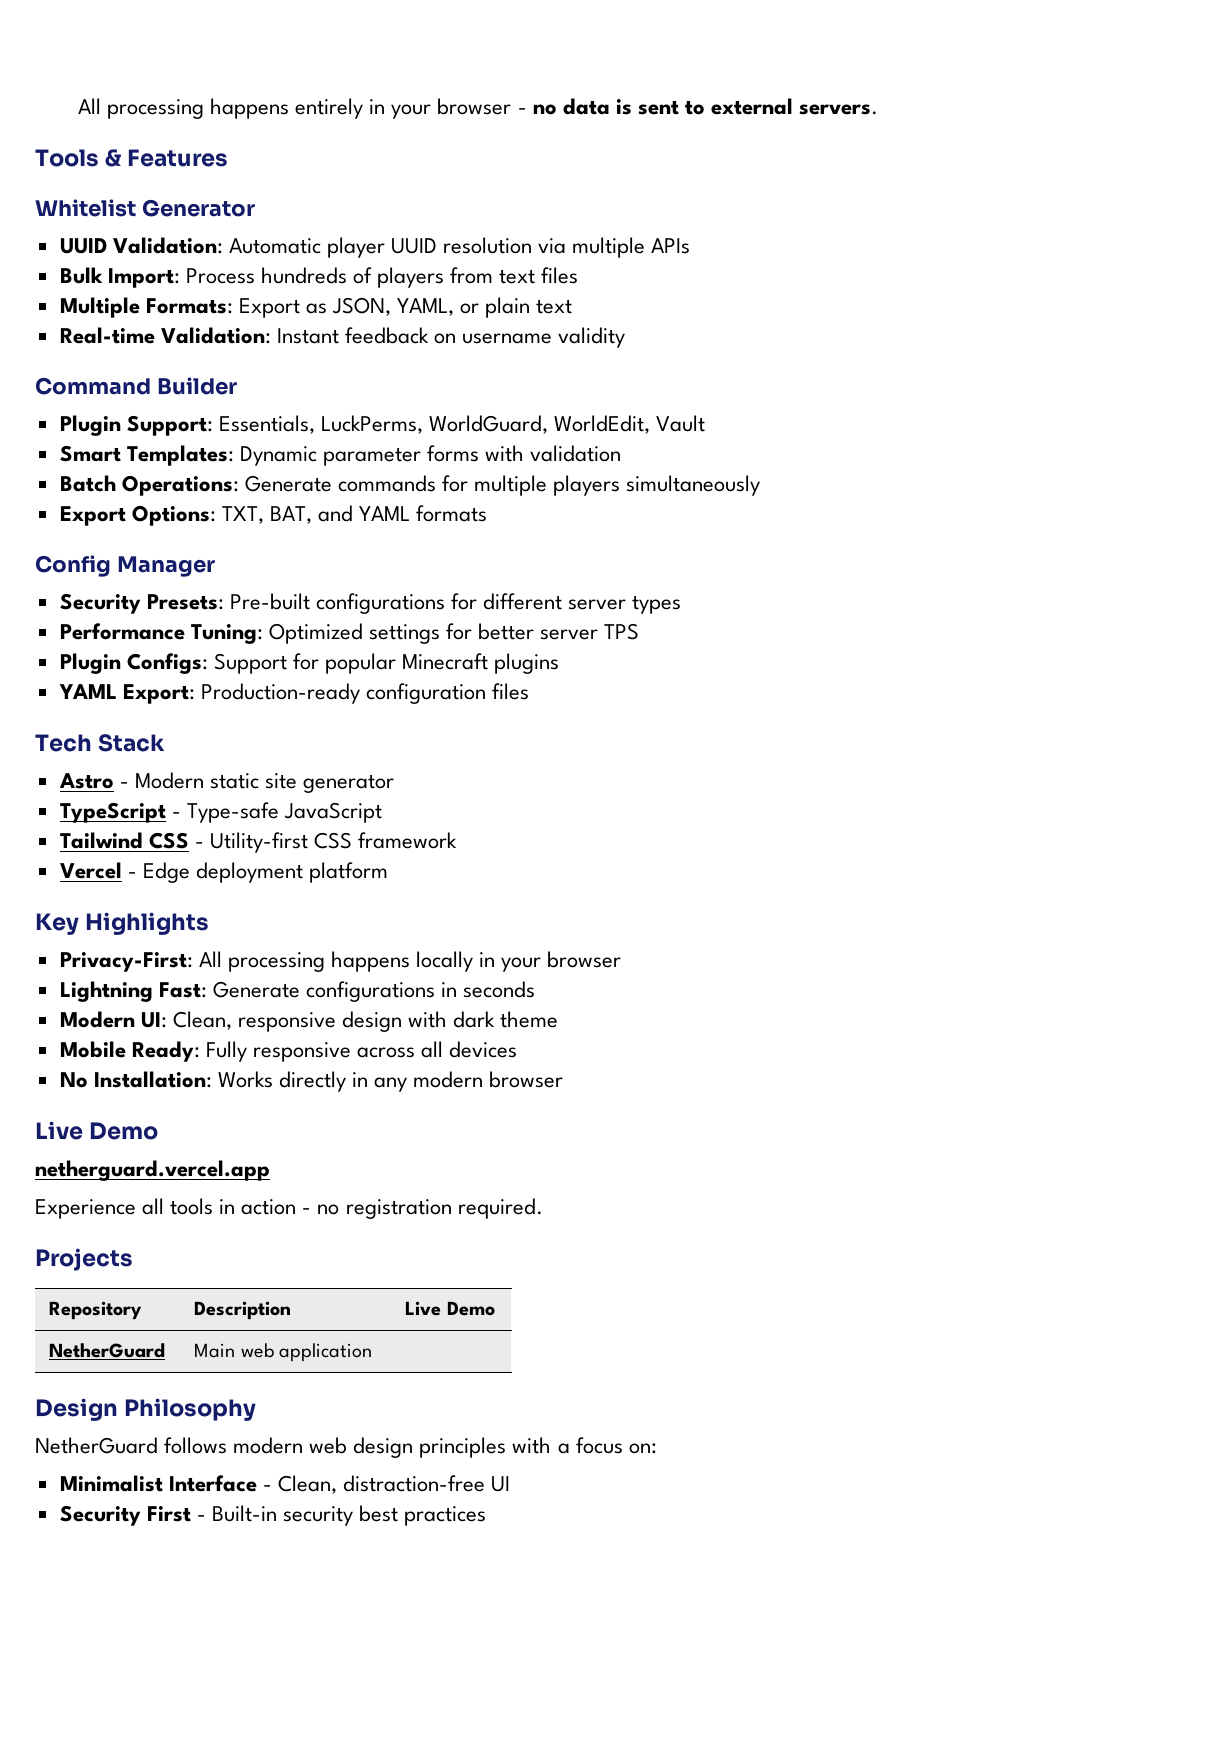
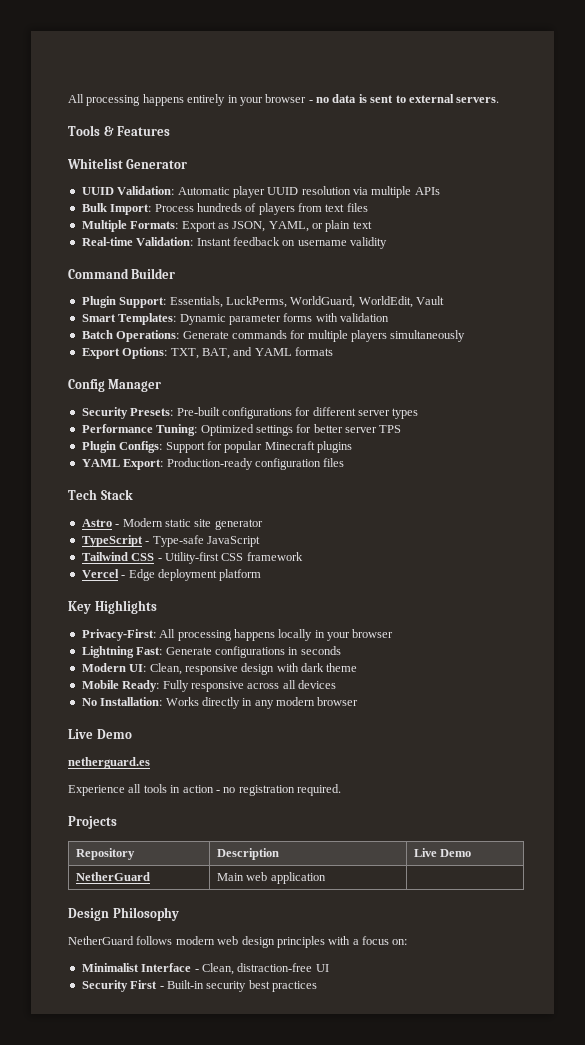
- netherguard.vercel.app
+ netherguard.es

